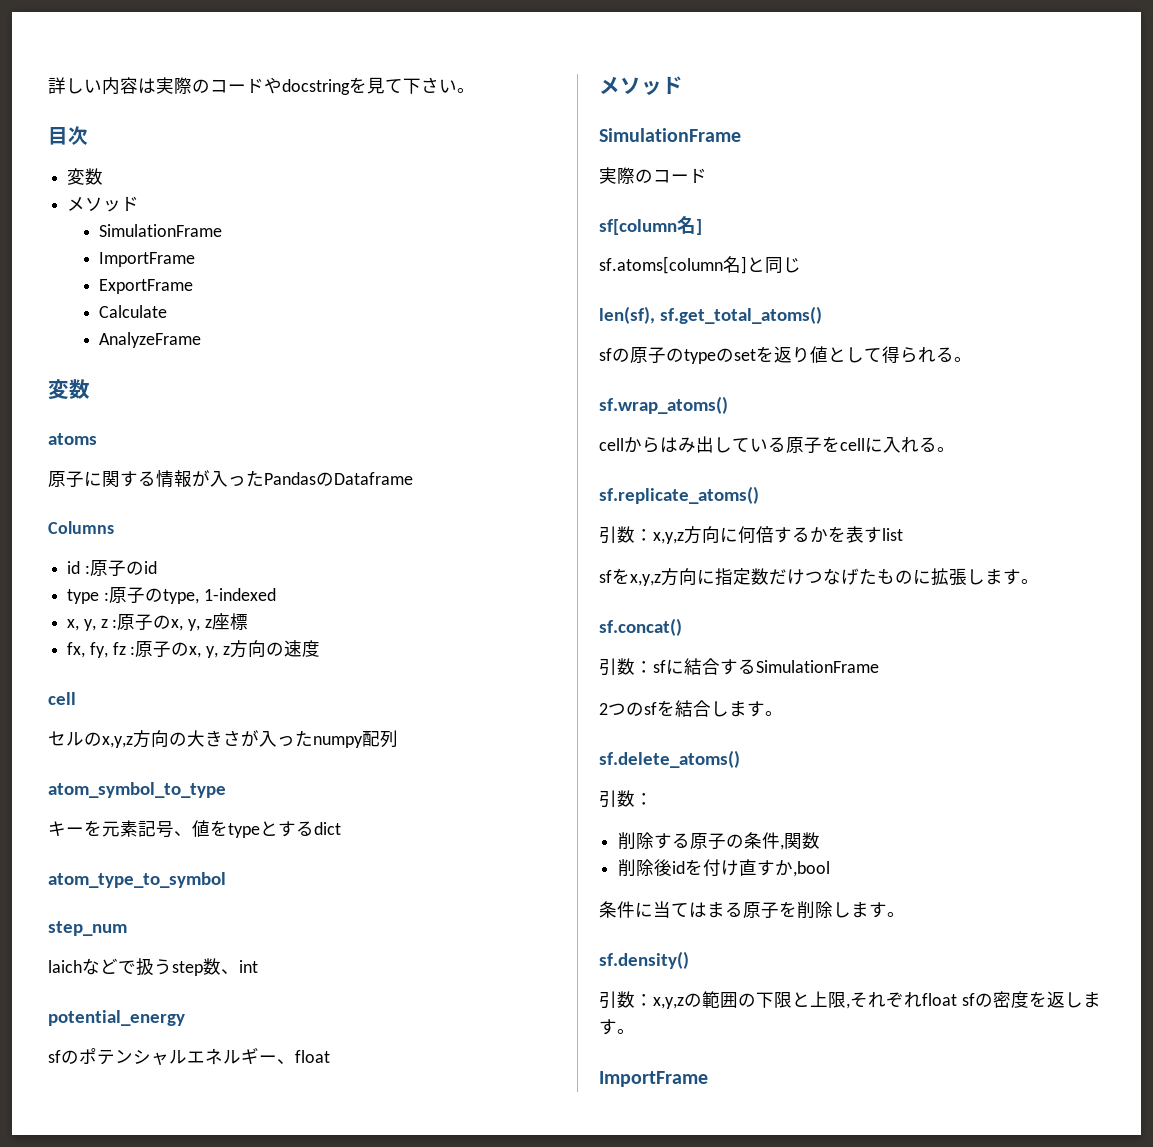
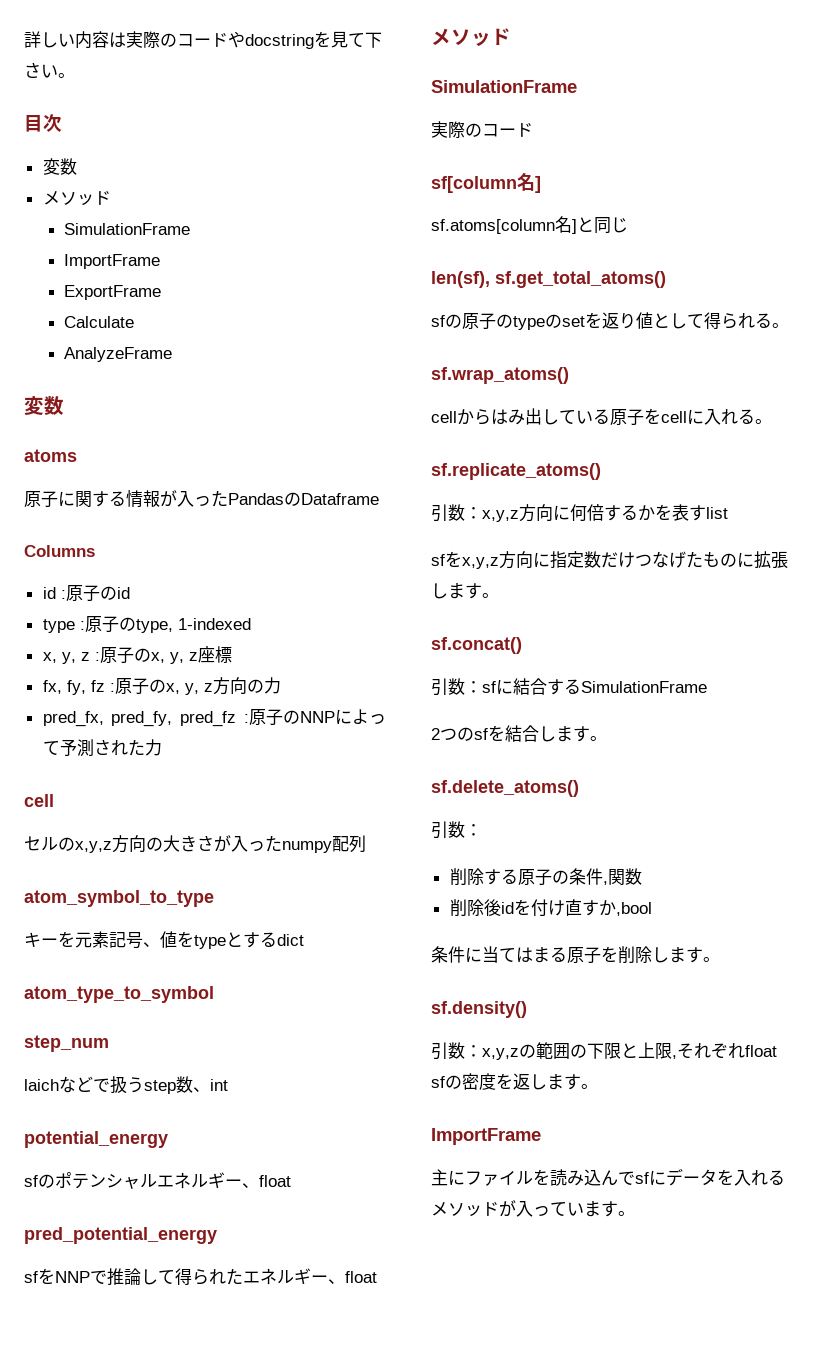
- fx, fy, fz :原子のx, y, z方向の速度
+ fx, fy, fz :原子のx, y, z方向の力
+ pred_fx, pred_fy, pred_fz :原子のNNPによって予測された力
+ pred_potential_energy
+ sfをNNPで推論して得られたエネルギー、float
+ 主にファイルを読み込んでsfにデータを入れるメソッドが入っています。

